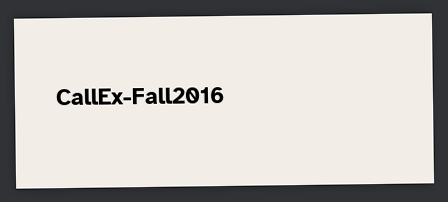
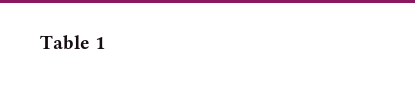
- CallEx-Fall2016
+ Table 1

